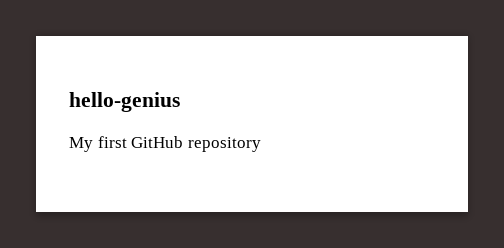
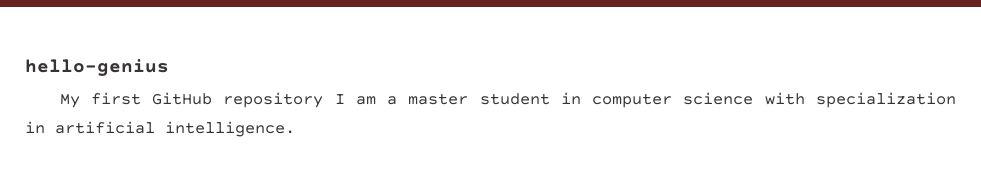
- My first GitHub repository
+ My first GitHub repository I am a master student in computer science with specialization in artificial intelligence.

